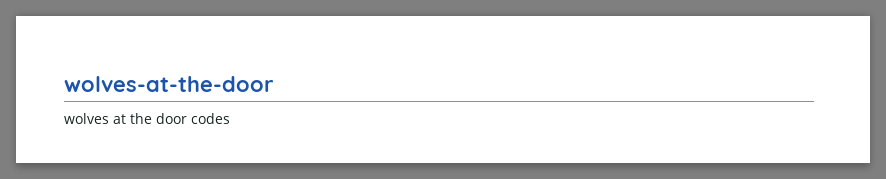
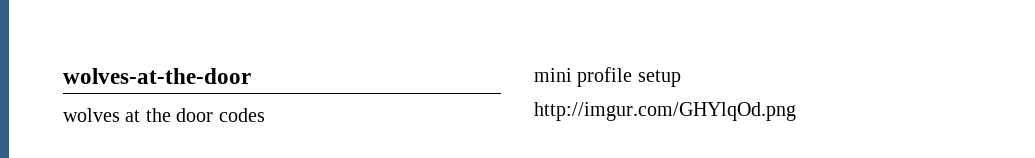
+ mini profile setup
+ http://imgur.com/GHYlqOd.png

